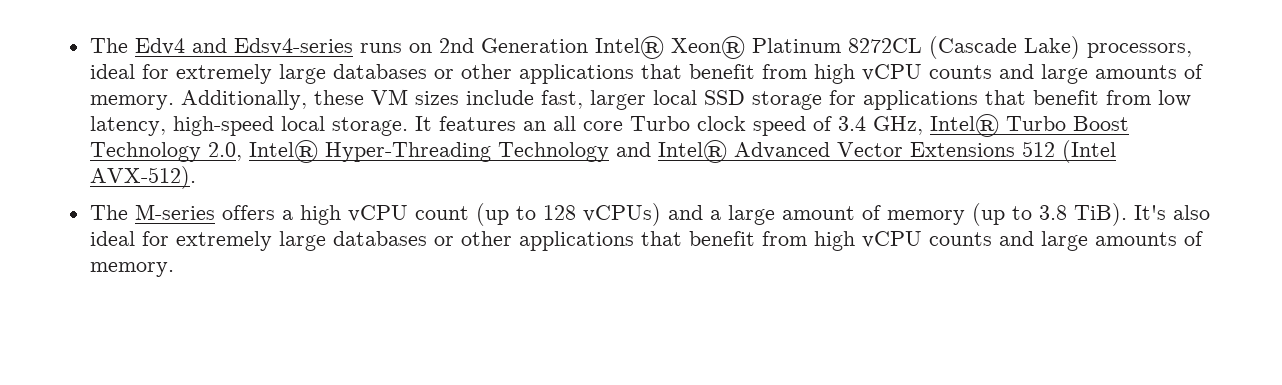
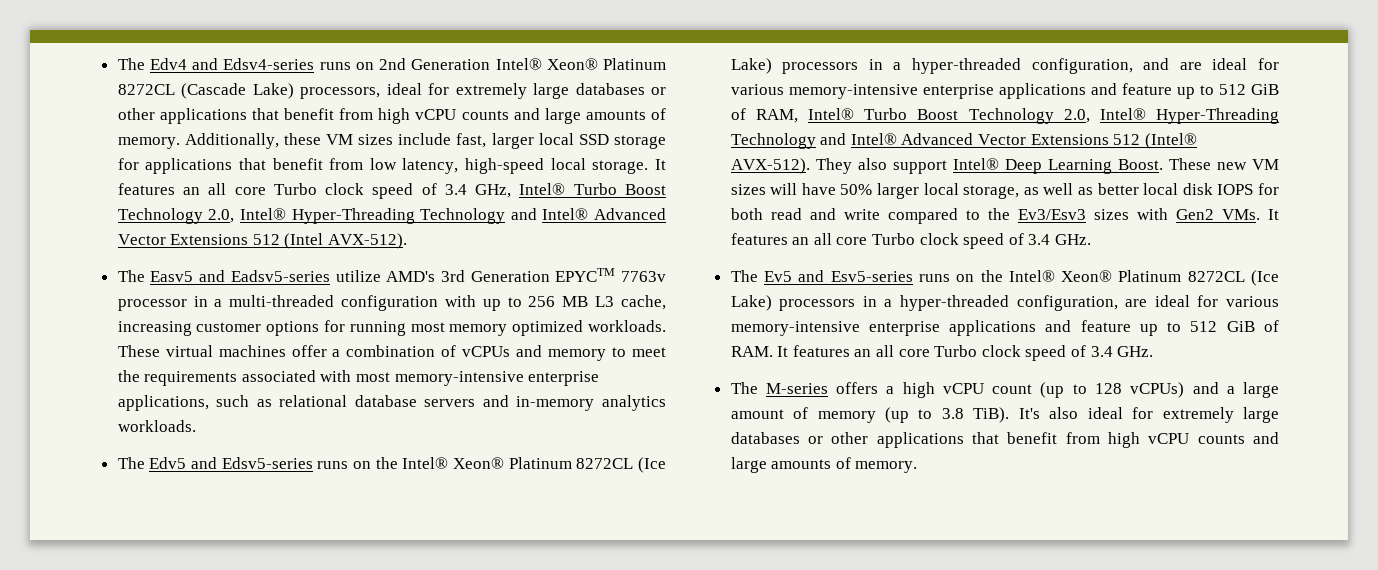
+ The Easv5 and Eadsv5-series utilize AMD's 3rd Generation EPYCTM 7763v processor in a multi-threaded configuration with up to 256 MB L3 cache, increasing customer options for running most memory optimized workloads. These virtual machines offer a combination of vCPUs and memory to meet the requirements associated with most memory-intensive enterprise applications, such as relational database servers and in-memory analytics workloads.
+ The Edv5 and Edsv5-series runs on the Intel® Xeon® Platinum 8272CL (Ice Lake) processors in a hyper-threaded configuration, and are ideal for various memory-intensive enterprise applications and feature up to 512 GiB of RAM, Intel® Turbo Boost Technology 2.0, Intel® Hyper-Threading Technology and Intel® Advanced Vector Extensions 512 (Intel® AVX-512). They also support Intel® Deep Learning Boost. These new VM sizes will have 50% larger local storage, as well as better local disk IOPS for both read and write compared to the Ev3/Esv3 sizes with Gen2 VMs. It features an all core Turbo clock speed of 3.4 GHz.
+ The Ev5 and Esv5-series runs on the Intel® Xeon® Platinum 8272CL (Ice Lake) processors in a hyper-threaded configuration, are ideal for various memory-intensive enterprise applications and feature up to 512 GiB of RAM. It features an all core Turbo clock speed of 3.4 GHz.

